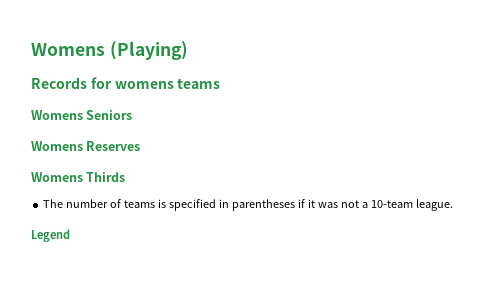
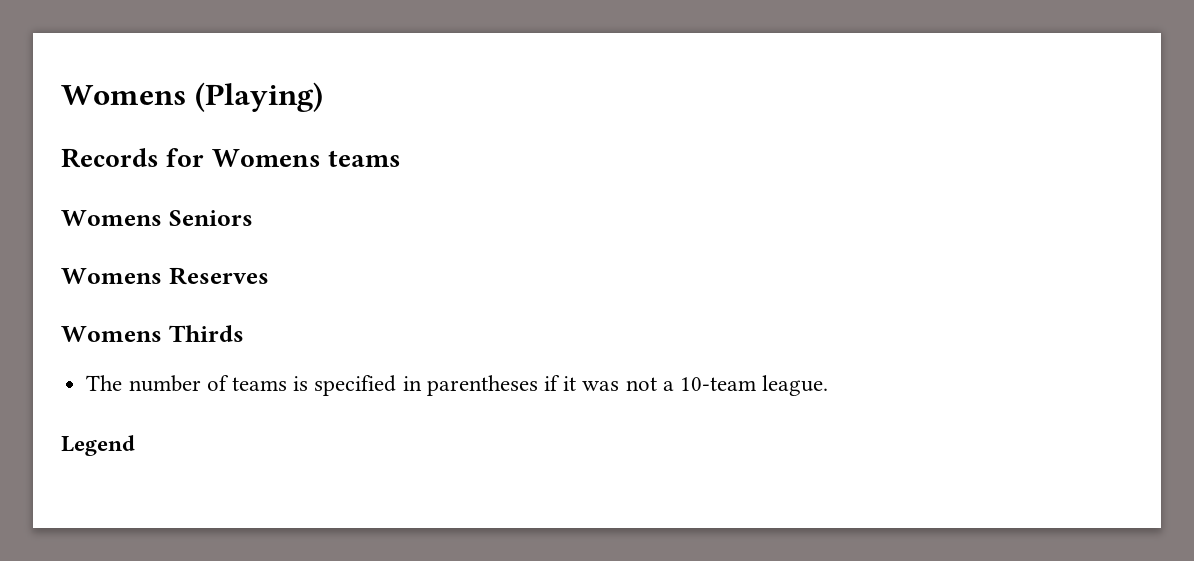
- Records for womens teams
+ Records for Womens teams

